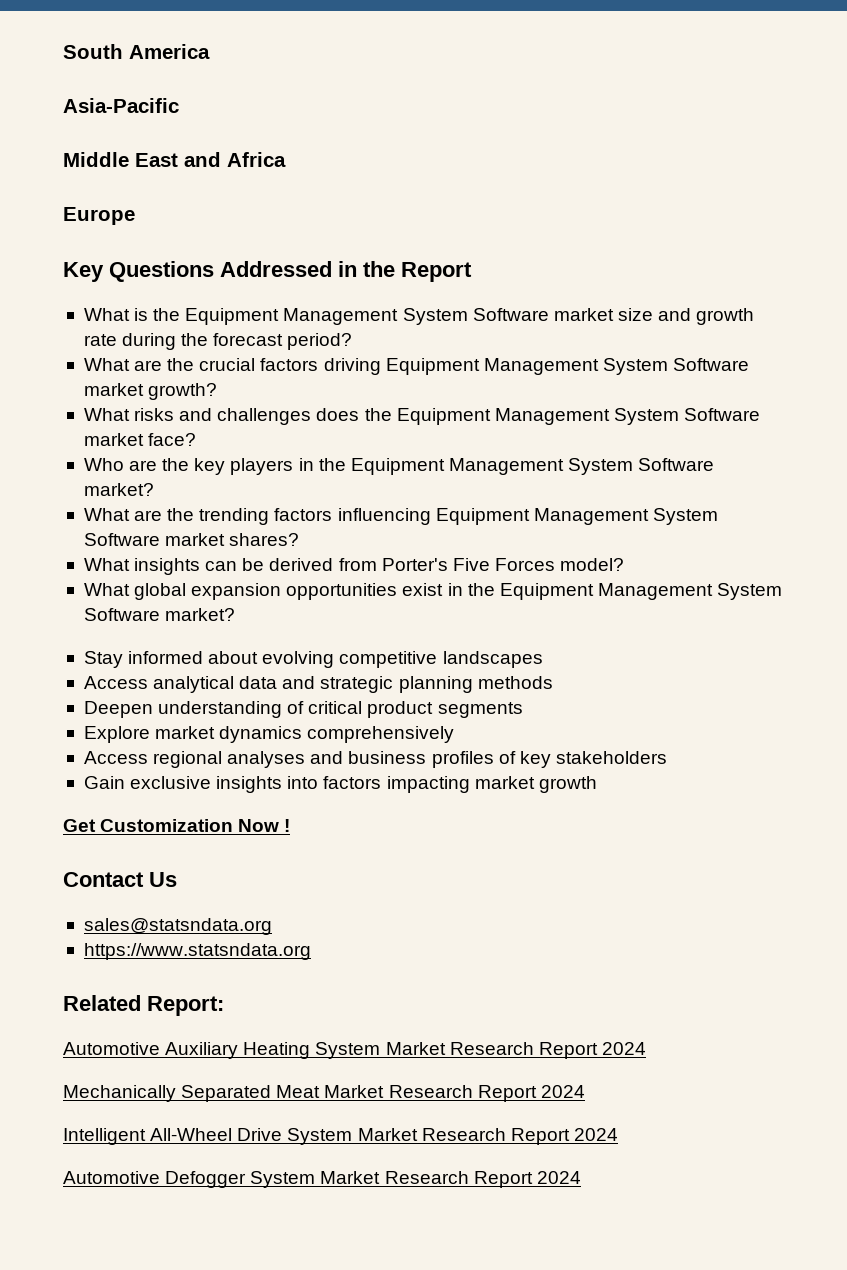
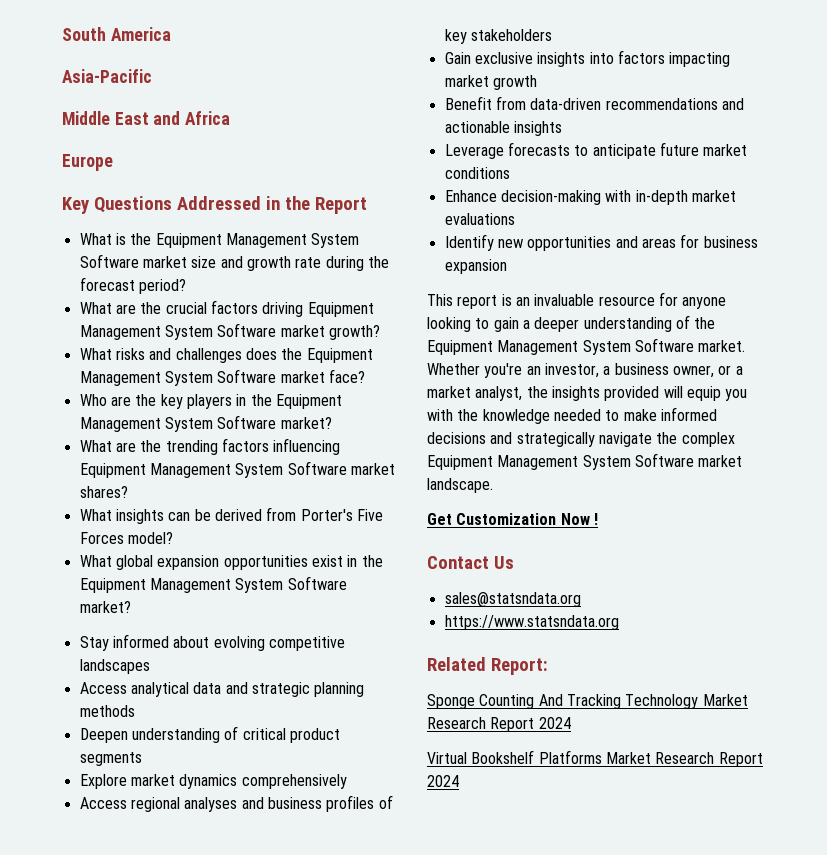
+ Benefit from data-driven recommendations and actionable insights
+ Leverage forecasts to anticipate future market conditions
+ Enhance decision-making with in-depth market evaluations
+ Identify new opportunities and areas for business expansion
+ This report is an invaluable resource for anyone looking to gain a deeper understanding of the Equipment Management System Software market. Whether you're an investor, a business owner, or a market analyst, the insights provided will equip you with the knowledge needed to make informed decisions and strategically navigate the complex Equipment Management System Software market landscape.
- Automotive Auxiliary Heating System Market Research Report 2024
- Mechanically Separated Meat Market Research Report 2024
- Intelligent All-Wheel Drive System Market Research Report 2024
- Automotive Defogger System Market Research Report 2024
+ Sponge Counting And Tracking Technology Market Research Report 2024
+ Virtual Bookshelf Platforms Market Research Report 2024

